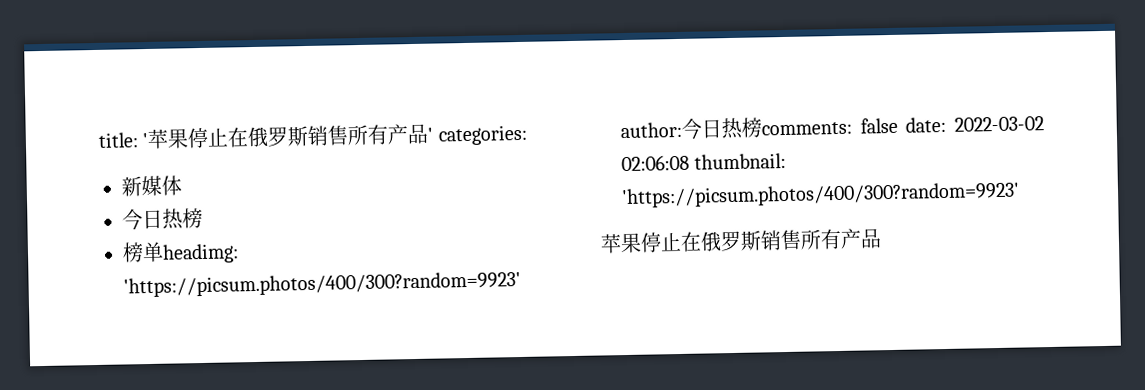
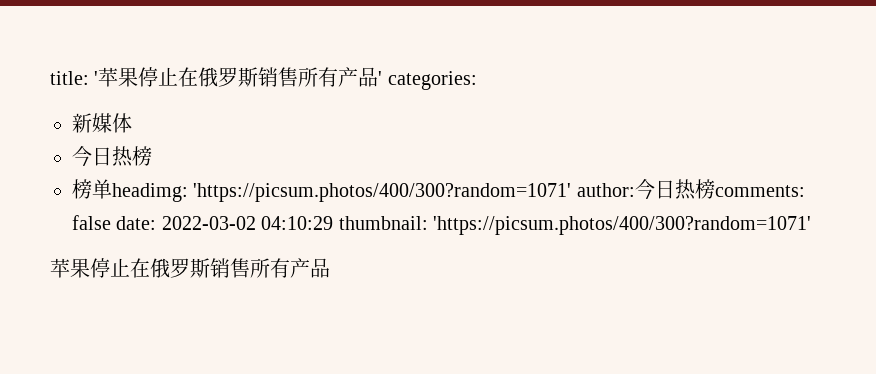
- 榜单headimg: 'https://picsum.photos/400/300?random=9923' author:今日热榜comments: false date: 2022-03-02 02:06:08 thumbnail: 'https://picsum.photos/400/300?random=9923'
+ 榜单headimg: 'https://picsum.photos/400/300?random=1071' author:今日热榜comments: false date: 2022-03-02 04:10:29 thumbnail: 'https://picsum.photos/400/300?random=1071'

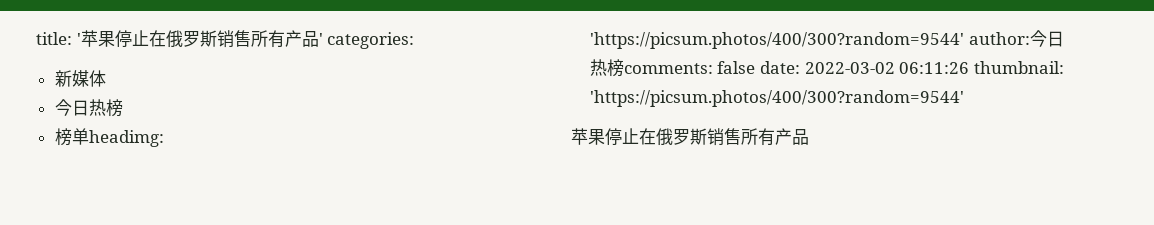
- 榜单headimg: 'https://picsum.photos/400/300?random=1071' author:今日热榜comments: false date: 2022-03-02 04:10:29 thumbnail: 'https://picsum.photos/400/300?random=1071'
+ 榜单headimg: 'https://picsum.photos/400/300?random=9544' author:今日热榜comments: false date: 2022-03-02 06:11:26 thumbnail: 'https://picsum.photos/400/300?random=9544'

